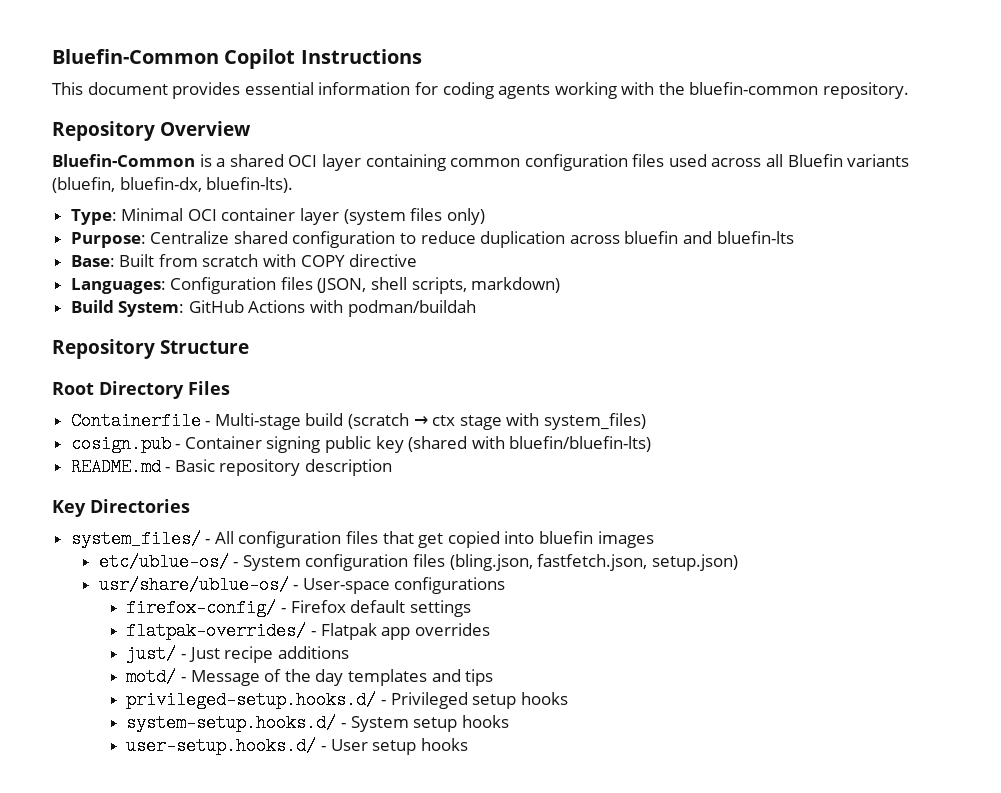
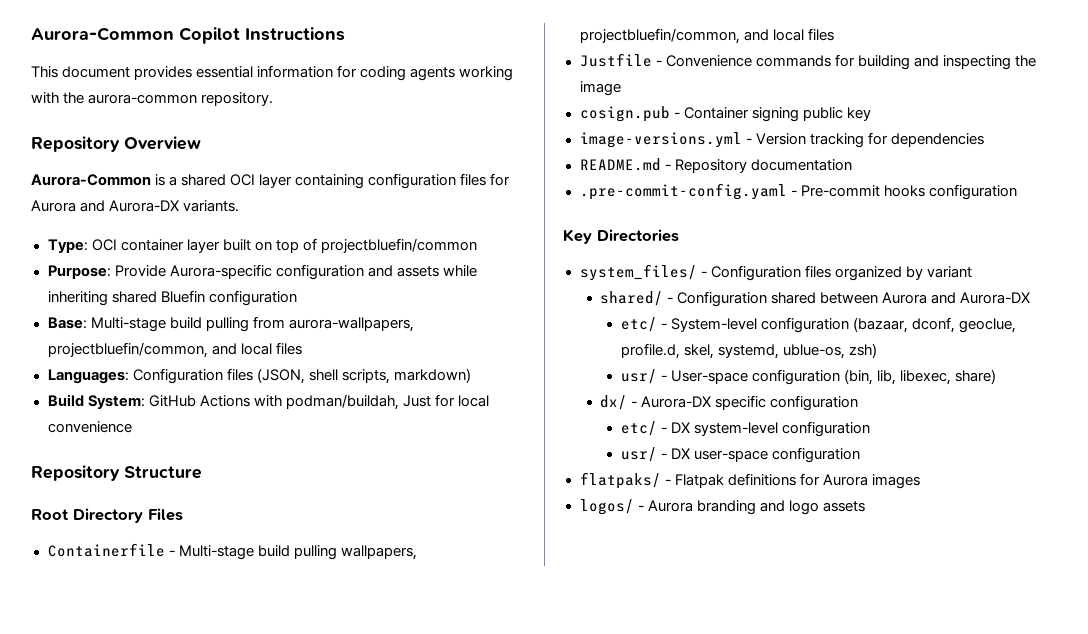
- Bluefin-Common Copilot Instructions
+ Aurora-Common Copilot Instructions
- This document provides essential information for coding agents working with the bluefin-common repository.
+ This document provides essential information for coding agents working with the aurora-common repository.
- Bluefin-Common is a shared OCI layer containing common configuration files used across all Bluefin variants (bluefin, bluefin-dx, bluefin-lts).
+ Aurora-Common is a shared OCI layer containing configuration files for Aurora and Aurora-DX variants.
- Type: Minimal OCI container layer (system files only)
- Purpose: Centralize shared configuration to reduce duplication across bluefin and bluefin-lts
- Base: Built from scratch with COPY directive
+ Type: OCI container layer built on top of projectbluefin/common
+ Purpose: Provide Aurora-specific configuration and assets while inheriting shared Bluefin configuration
+ Base: Multi-stage build pulling from aurora-wallpapers, projectbluefin/common, and local files
- Build System: GitHub Actions with podman/buildah
+ Build System: GitHub Actions with podman/buildah, Just for local convenience
- Containerfile - Multi-stage build (scratch → ctx stage with system_files)
+ Containerfile - Multi-stage build pulling wallpapers, projectbluefin/common, and local files
+ Justfile - Convenience commands for building and inspecting the image
- cosign.pub - Container signing public key (shared with bluefin/bluefin-lts)
- README.md - Basic repository description
+ cosign.pub - Container signing public key
+ image-versions.yml - Version tracking for dependencies
+ README.md - Repository documentation
+ .pre-commit-config.yaml - Pre-commit hooks configuration
  Key Directories
- system_files/ - All configuration files that get copied into bluefin images
- etc/ublue-os/ - System configuration files (bling.json, fastfetch.json, setup.json)
- usr/share/ublue-os/ - User-space configurations
- firefox-config/ - Firefox default settings
- flatpak-overrides/ - Flatpak app overrides
- just/ - Just recipe additions
- motd/ - Message of the day templates and tips
- privileged-setup.hooks.d/ - Privileged setup hooks
- system-setup.hooks.d/ - System setup hooks
- user-setup.hooks.d/ - User setup hooks
+ system_files/ - Configuration files organized by variant
+ shared/ - Configuration shared between Aurora and Aurora-DX
+ etc/ - System-level configuration (bazaar, dconf, geoclue, profile.d, skel, systemd, ublue-os, zsh)
+ usr/ - User-space configuration (bin, lib, libexec, share)
+ dx/ - Aurora-DX specific configuration
+ etc/ - DX system-level configuration
+ usr/ - DX user-space configuration
+ flatpaks/ - Flatpak definitions for Aurora images
+ logos/ - Aurora branding and logo assets

